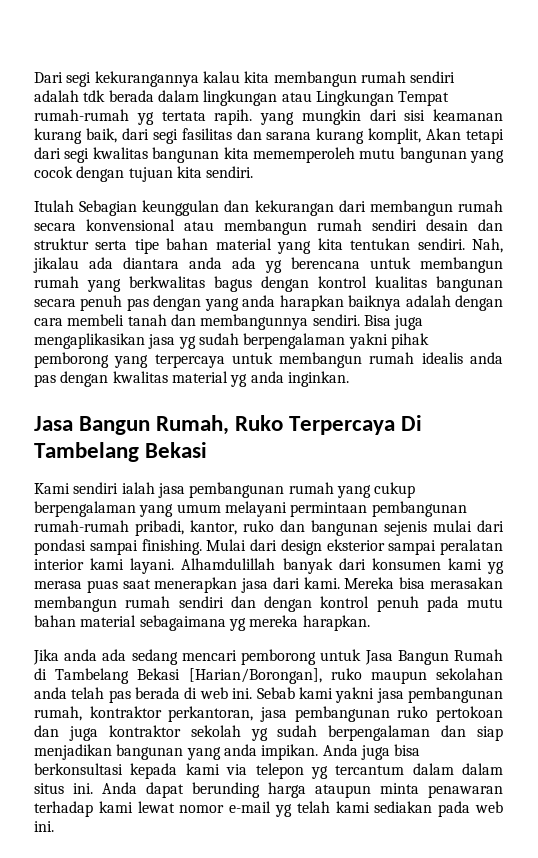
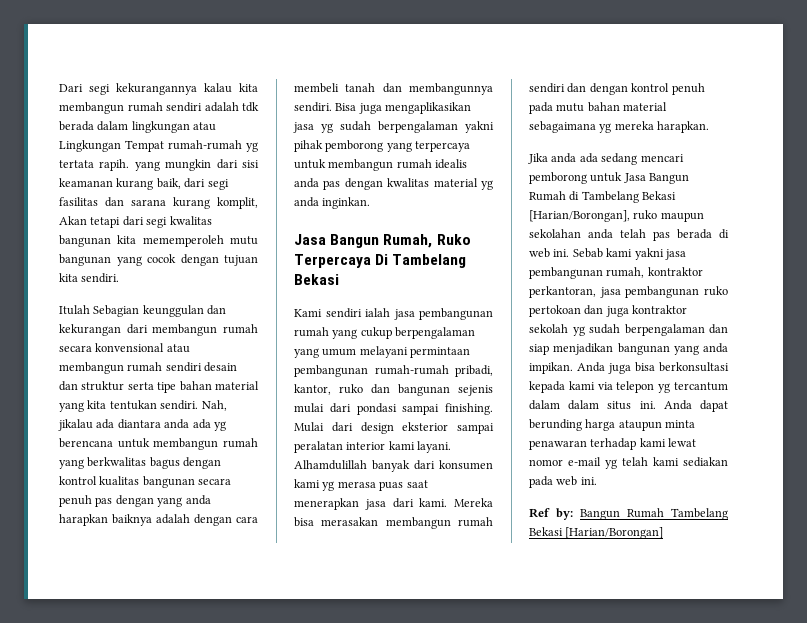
+ Ref by: Bangun Rumah Tambelang Bekasi [Harian/Borongan]

